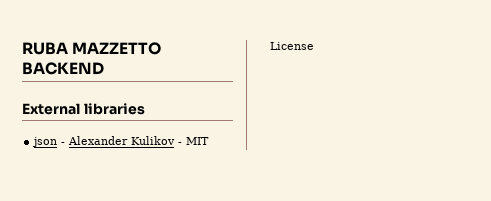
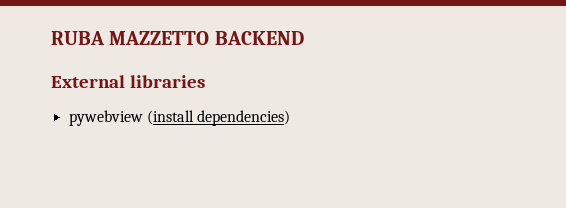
- json - Alexander Kulikov - MIT License
+ pywebview (install dependencies)

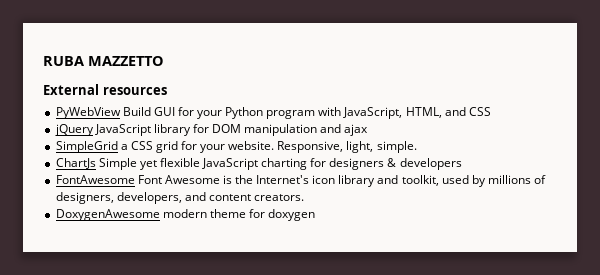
- RUBA MAZZETTO BACKEND
+ RUBA MAZZETTO
- External libraries
- pywebview (install dependencies)
+ External resources
+ PyWebView Build GUI for your Python program with JavaScript, HTML, and CSS
+ jQuery JavaScript library for DOM manipulation and ajax
+ SimpleGrid a CSS grid for your website. Responsive, light, simple.
+ ChartJs Simple yet flexible JavaScript charting for designers & developers
+ FontAwesome Font Awesome is the Internet's icon library and toolkit, used by millions of designers, developers, and content creators.
+ DoxygenAwesome modern theme for doxygen

